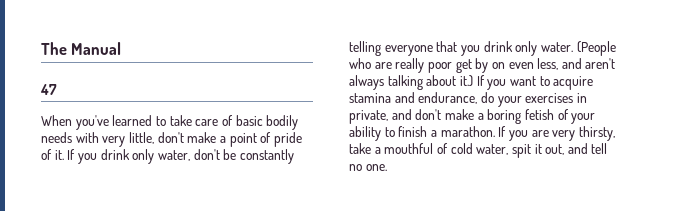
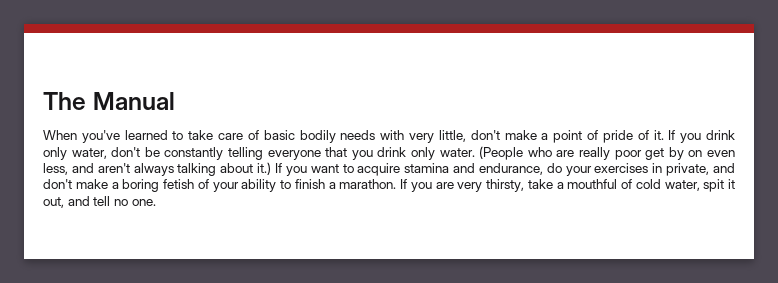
- 47

